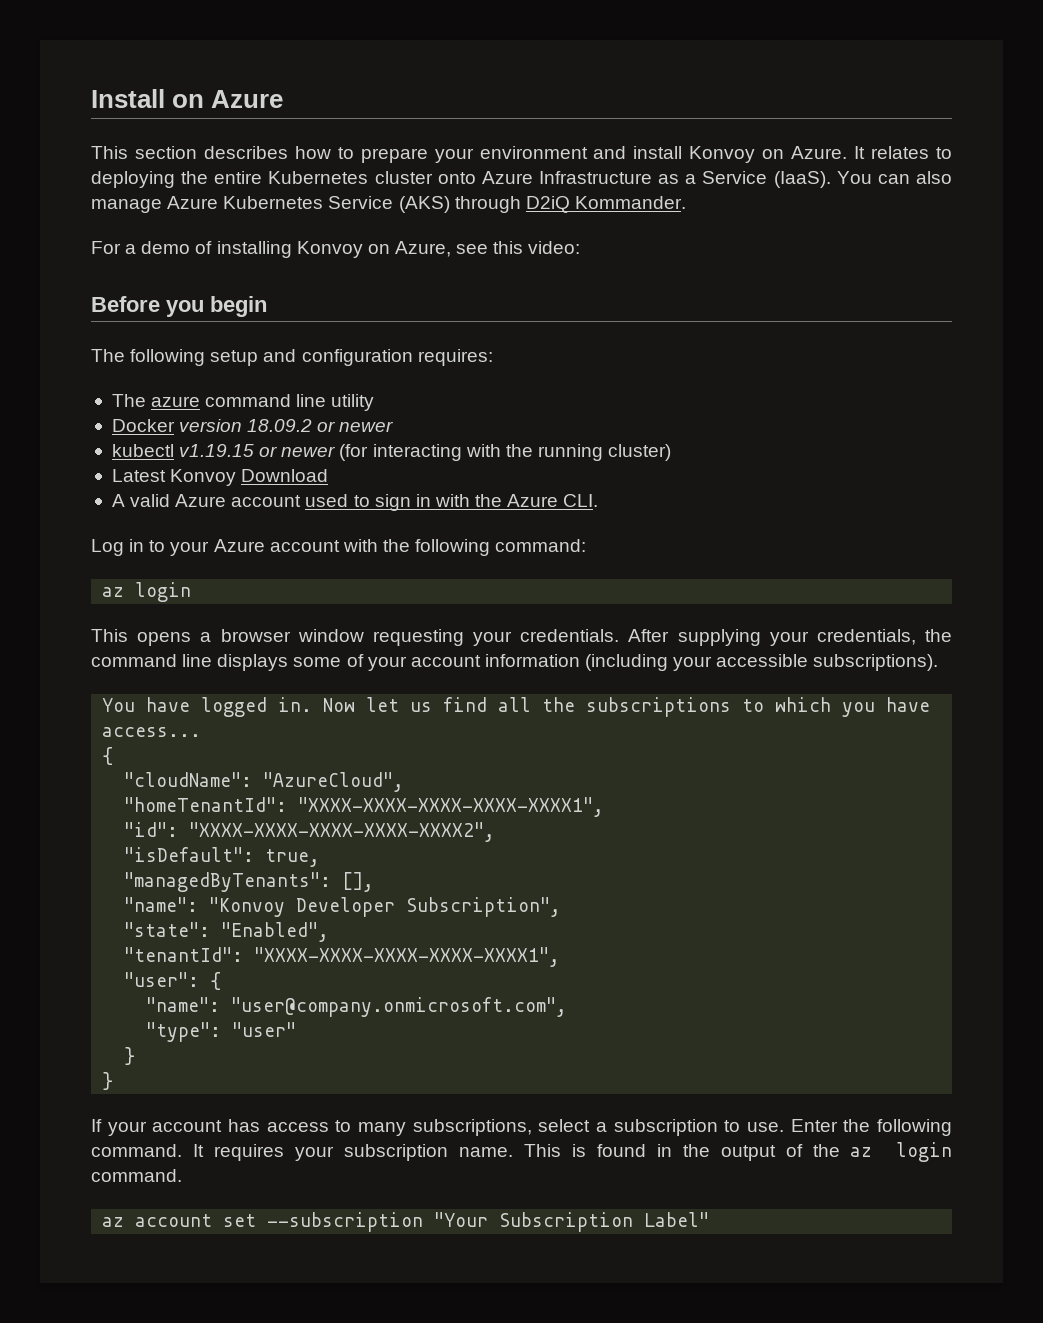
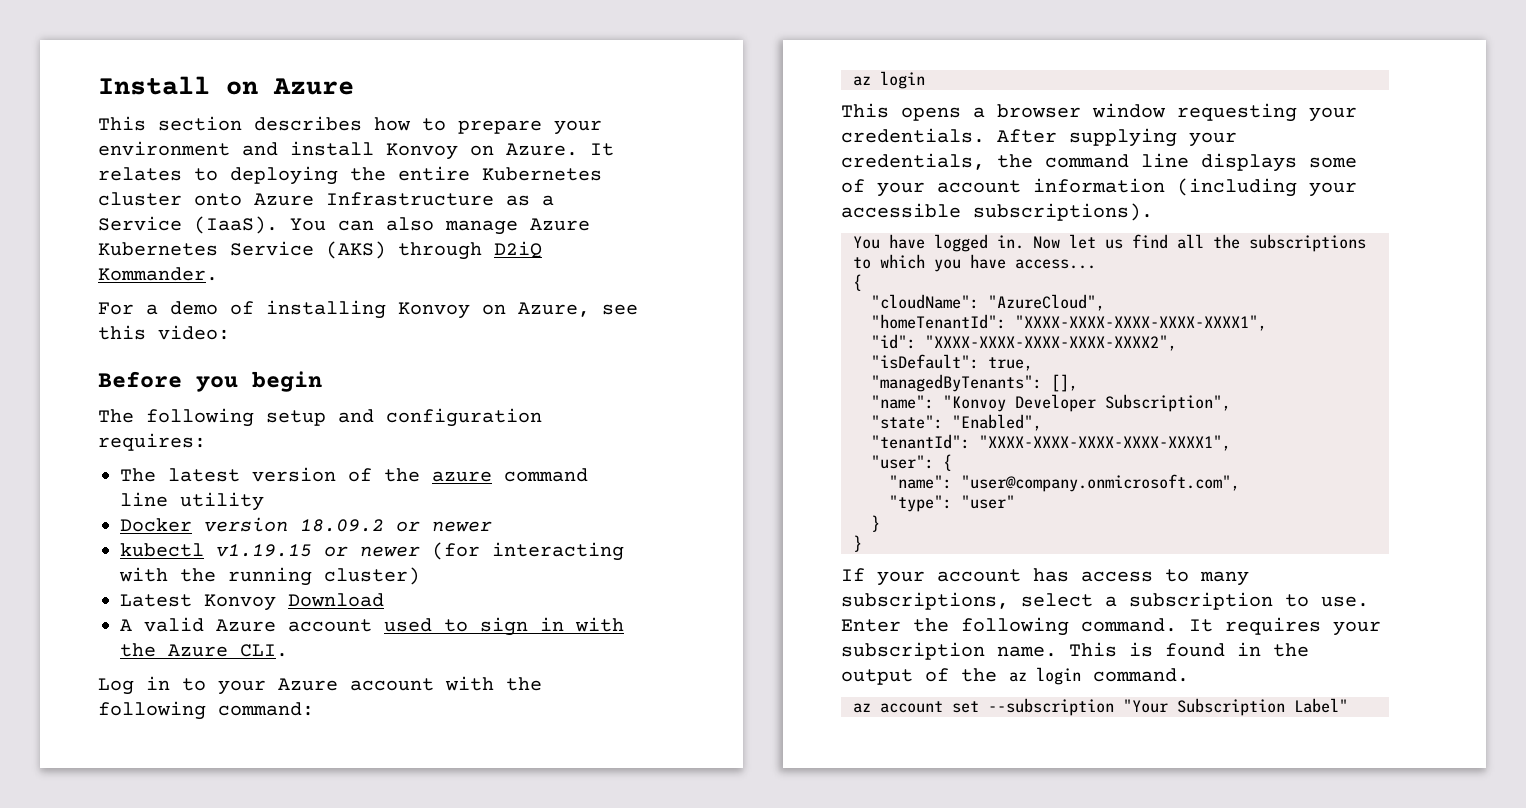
- The azure command line utility
+ The latest version of the azure command line utility

